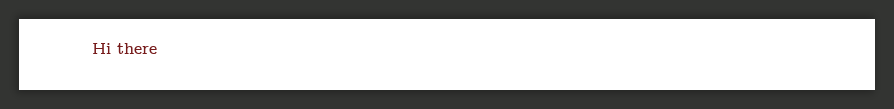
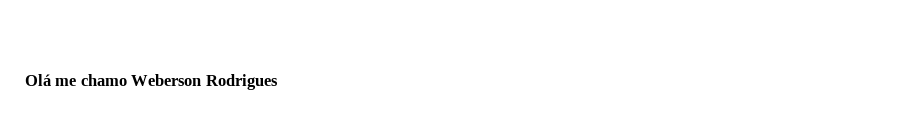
- Hi there
+ Olá me chamo Weberson Rodrigues

